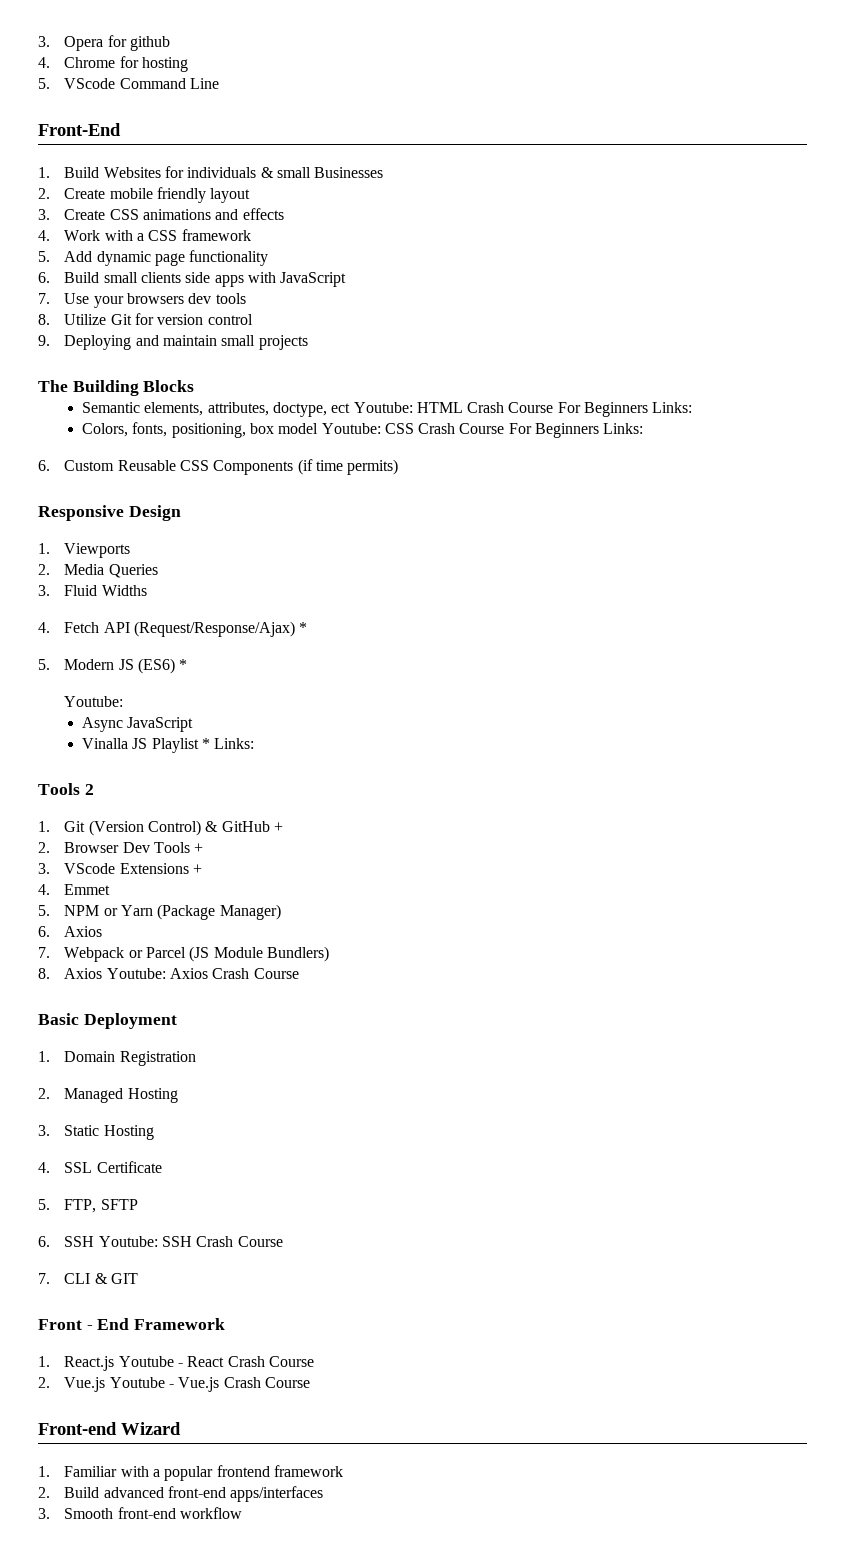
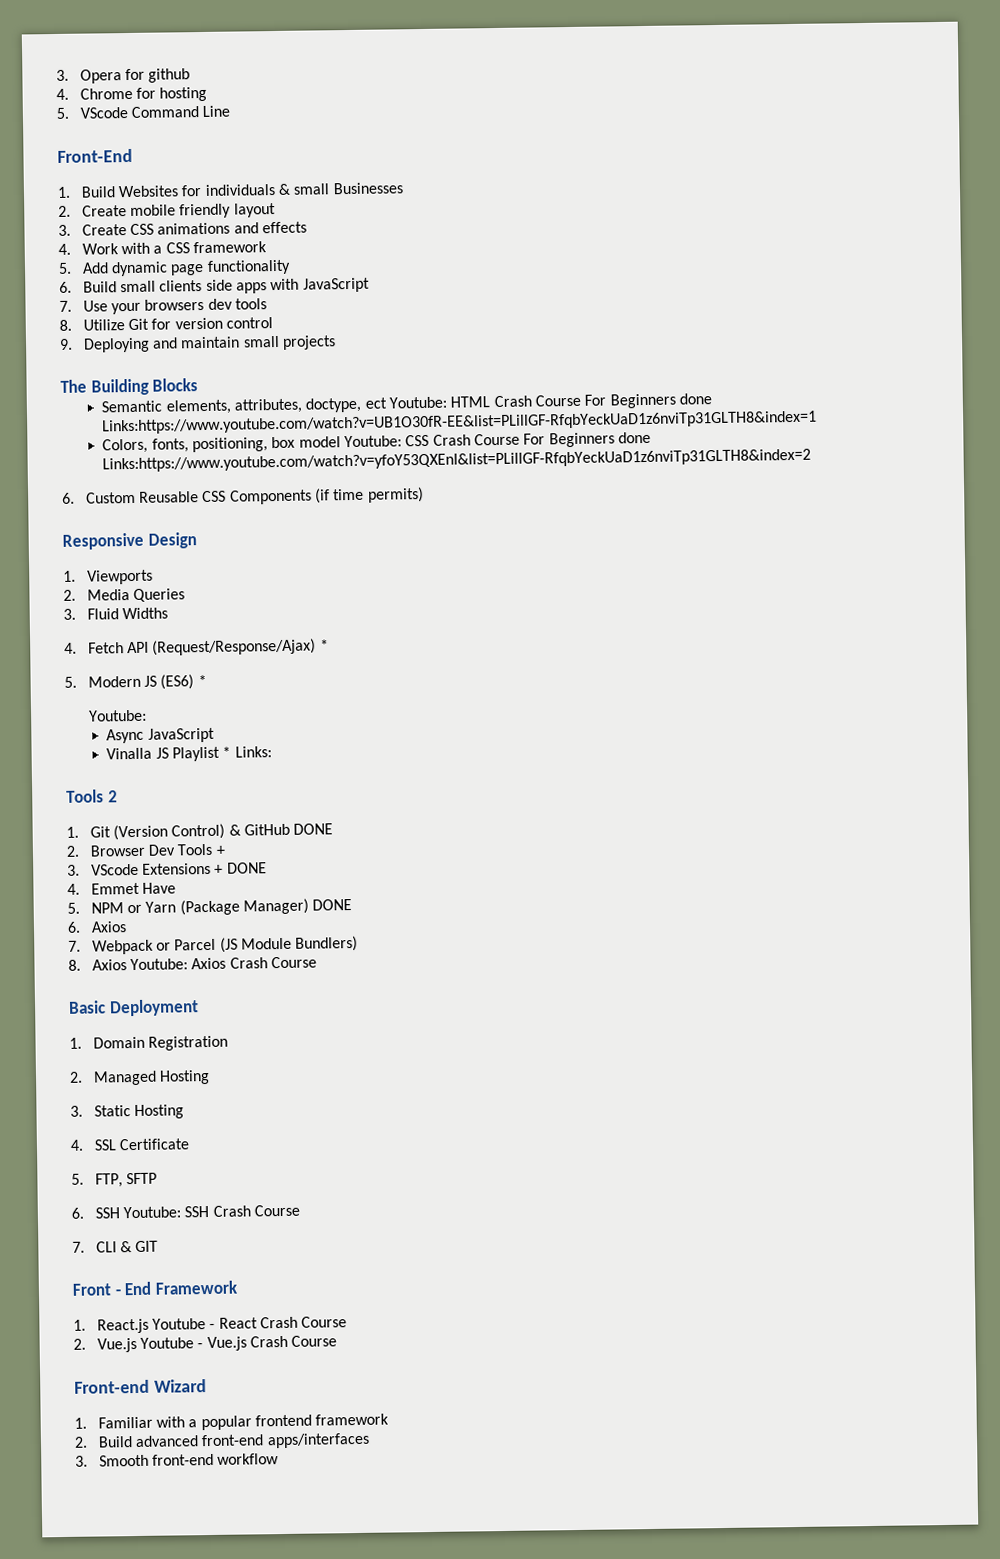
- Semantic elements, attributes, doctype, ect Youtube: HTML Crash Course For Beginners Links:
+ Semantic elements, attributes, doctype, ect Youtube: HTML Crash Course For Beginners done Links:https://www.youtube.com/watch?v=UB1O30fR-EE&list=PLillGF-RfqbYeckUaD1z6nviTp31GLTH8&index=1
- Colors, fonts, positioning, box model Youtube: CSS Crash Course For Beginners Links:
+ Colors, fonts, positioning, box model Youtube: CSS Crash Course For Beginners done Links:https://www.youtube.com/watch?v=yfoY53QXEnI&list=PLillGF-RfqbYeckUaD1z6nviTp31GLTH8&index=2
- 1. Git (Version Control) & GitHub +
+ 1. Git (Version Control) & GitHub DONE
- 3. VScode Extensions +
+ 3. VScode Extensions + DONE
- 4. Emmet
+ 4. Emmet Have
- 5. NPM or Yarn (Package Manager)
+ 5. NPM or Yarn (Package Manager) DONE

